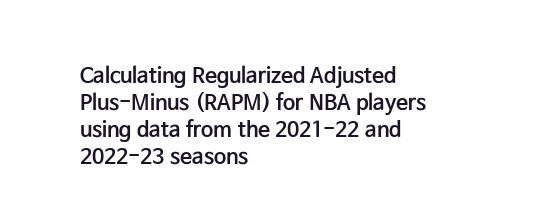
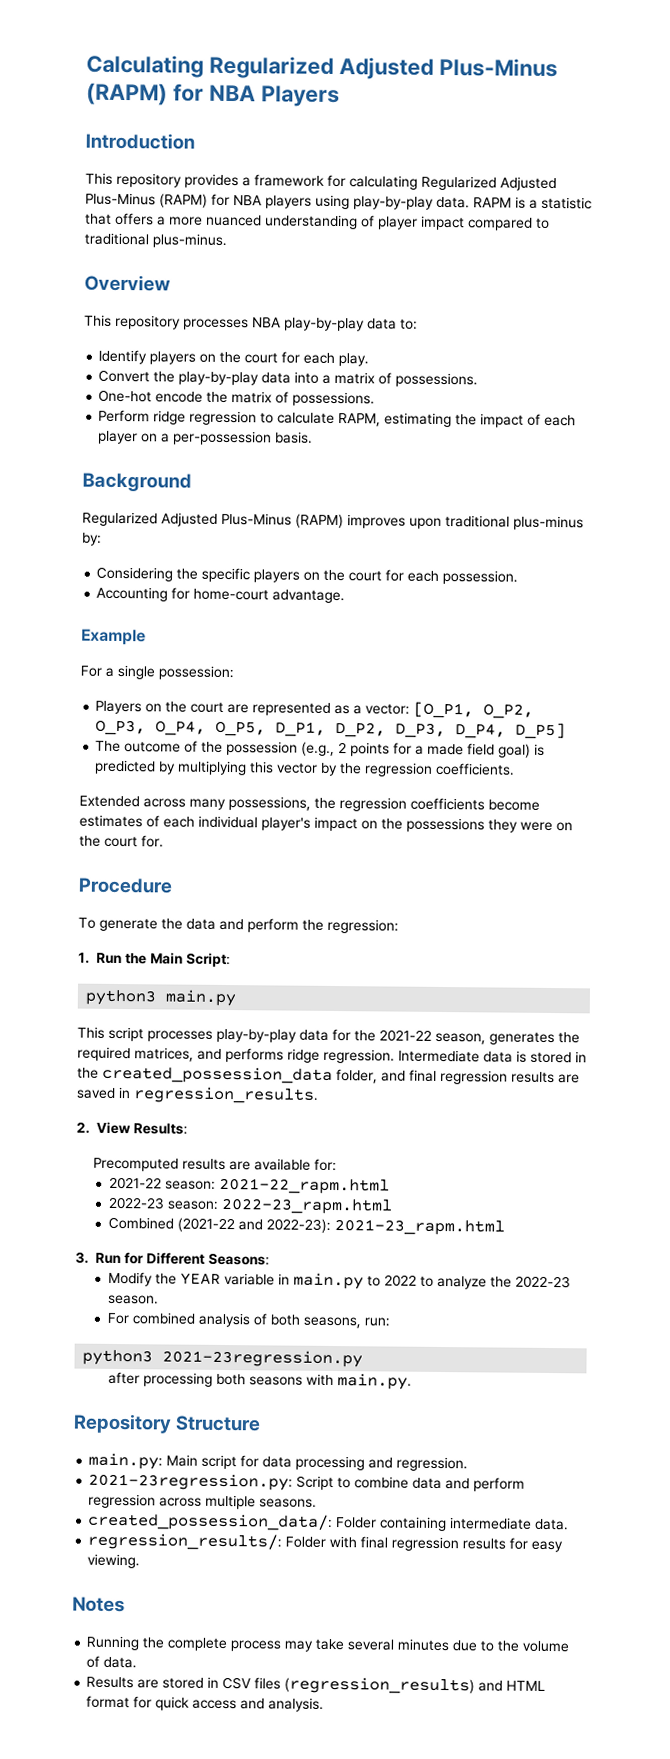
- Calculating Regularized Adjusted Plus-Minus (RAPM) for NBA players using data from the 2021-22 and 2022-23 seasons
+ Calculating Regularized Adjusted Plus-Minus (RAPM) for NBA Players
+ Introduction
+ This repository provides a framework for calculating Regularized Adjusted Plus-Minus (RAPM) for NBA players using play-by-play data. RAPM is a statistic that offers a more nuanced understanding of player impact compared to traditional plus-minus.
+ Overview
+ This repository processes NBA play-by-play data to:
+ Identify players on the court for each play.
+ Convert the play-by-play data into a matrix of possessions.
+ One-hot encode the matrix of possessions.
+ Perform ridge regression to calculate RAPM, estimating the impact of each player on a per-possession basis.
+ Background
+ Regularized Adjusted Plus-Minus (RAPM) improves upon traditional plus-minus by:
+ Considering the specific players on the court for each possession.
+ Accounting for home-court advantage.
+ Example
+ For a single possession:
+ Players on the court are represented as a vector: [O_P1, O_P2, O_P3, O_P4, O_P5, D_P1, D_P2, D_P3, D_P4, D_P5]
+ The outcome of the possession (e.g., 2 points for a made field goal) is predicted by multiplying this vector by the regression coefficients.
+ Extended across many possessions, the regression coefficients become estimates of each individual player's impact on the possessions they were on the court for.
+ Procedure
+ To generate the data and perform the regression:
+ 1. Run the Main Script:
+ python3 main.py
+ This script processes play-by-play data for the 2021-22 season, generates the required matrices, and performs ridge regression. Intermediate data is stored in the created_possession_data folder, and final regression results are saved in regression_results.
+ 2. View Results:
+ Precomputed results are available for:
+ 2021-22 season: 2021-22_rapm.html
+ 2022-23 season: 2022-23_rapm.html
+ Combined (2021-22 and 2022-23): 2021-23_rapm.html
+ 3. Run for Different Seasons:
+ Modify the YEAR variable in main.py to 2022 to analyze the 2022-23 season.
+ For combined analysis of both seasons, run:
+ python3 2021-23regression.py
+ after processing both seasons with main.py.
+ Repository Structure
+ main.py: Main script for data processing and regression.
+ 2021-23regression.py: Script to combine data and perform regression across multiple seasons.
+ created_possession_data/: Folder containing intermediate data.
+ regression_results/: Folder with final regression results for easy viewing.
+ Notes
+ Running the complete process may take several minutes due to the volume of data.
+ Results are stored in CSV files (regression_results) and HTML format for quick access and analysis.

